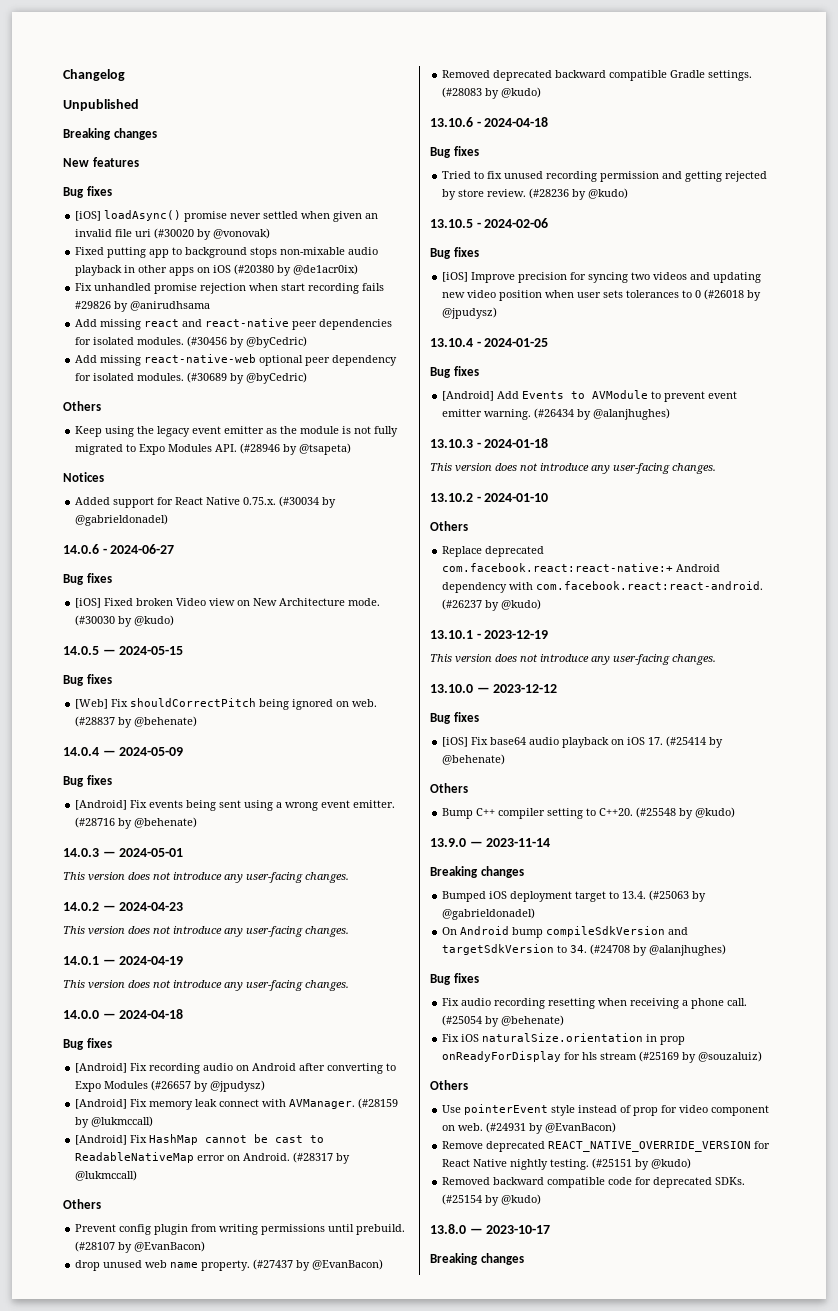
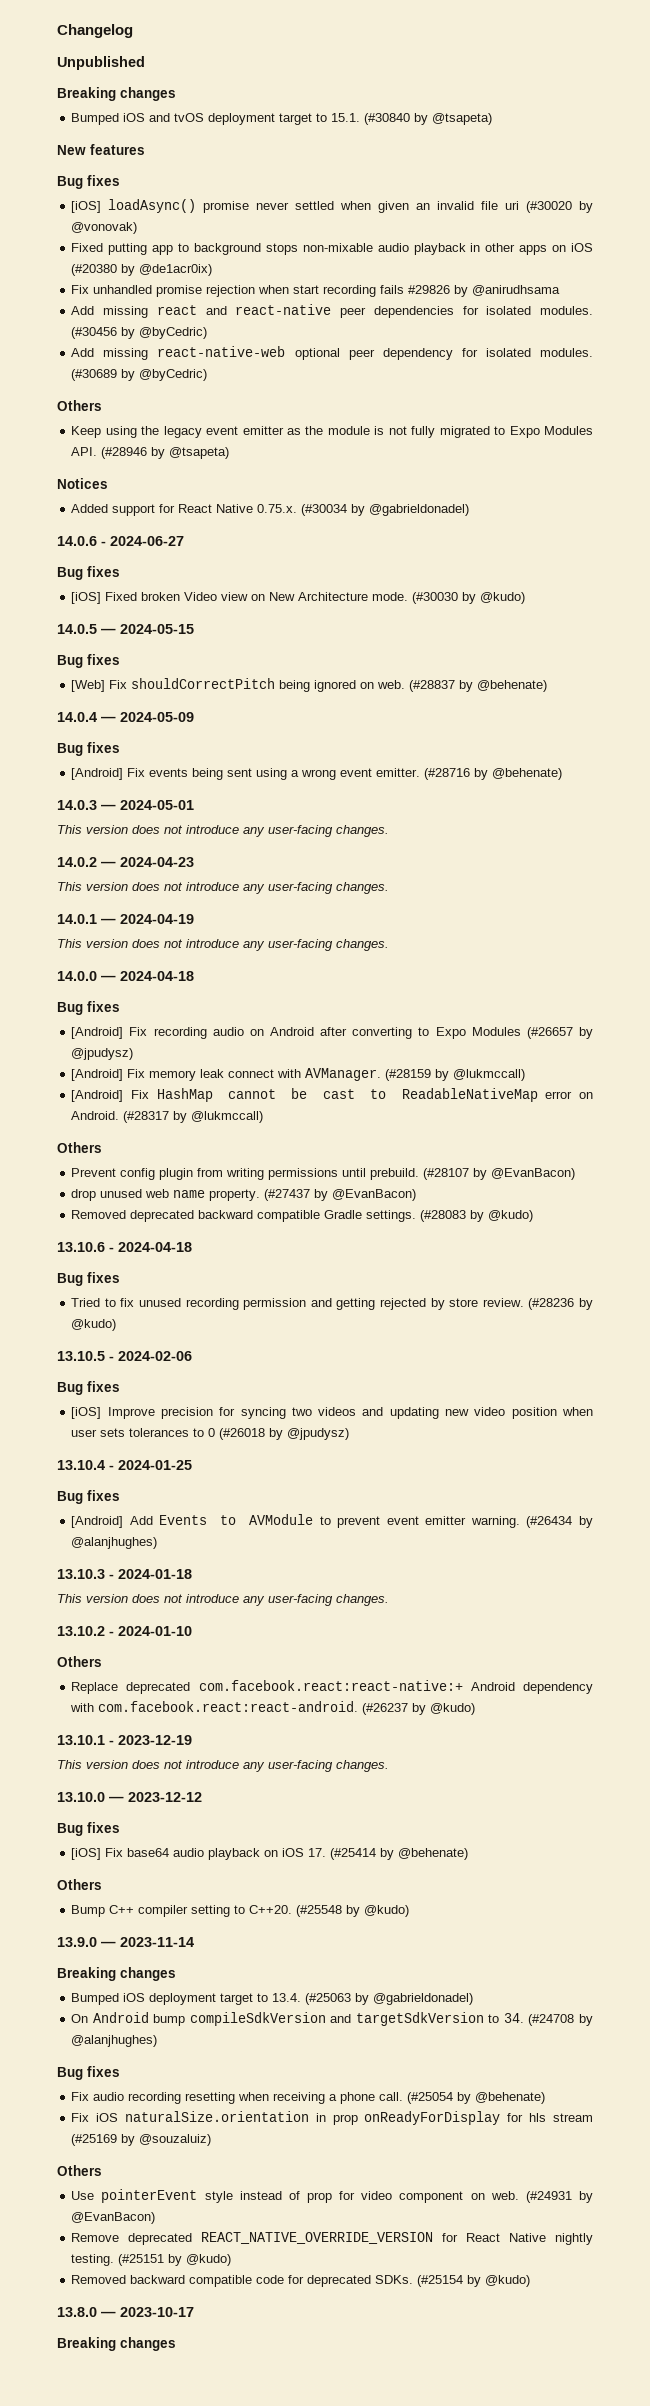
+ Bumped iOS and tvOS deployment target to 15.1. (#30840 by @tsapeta)

